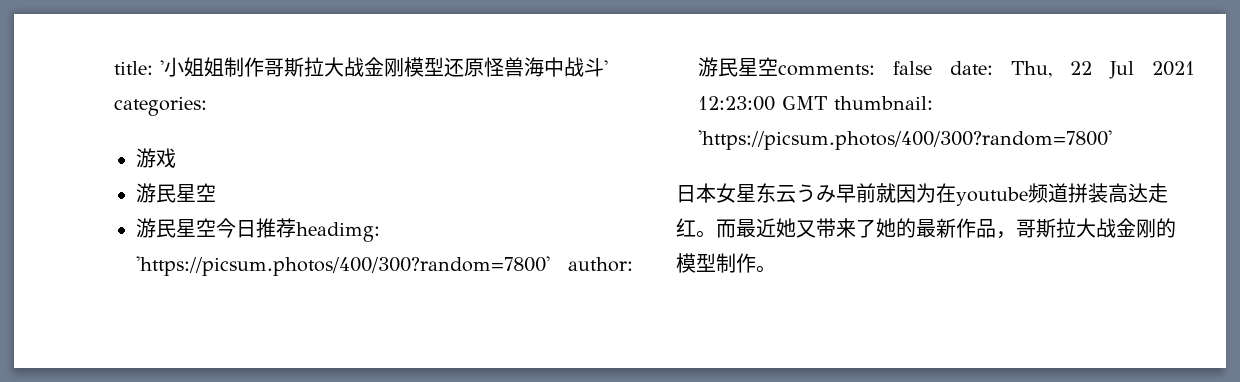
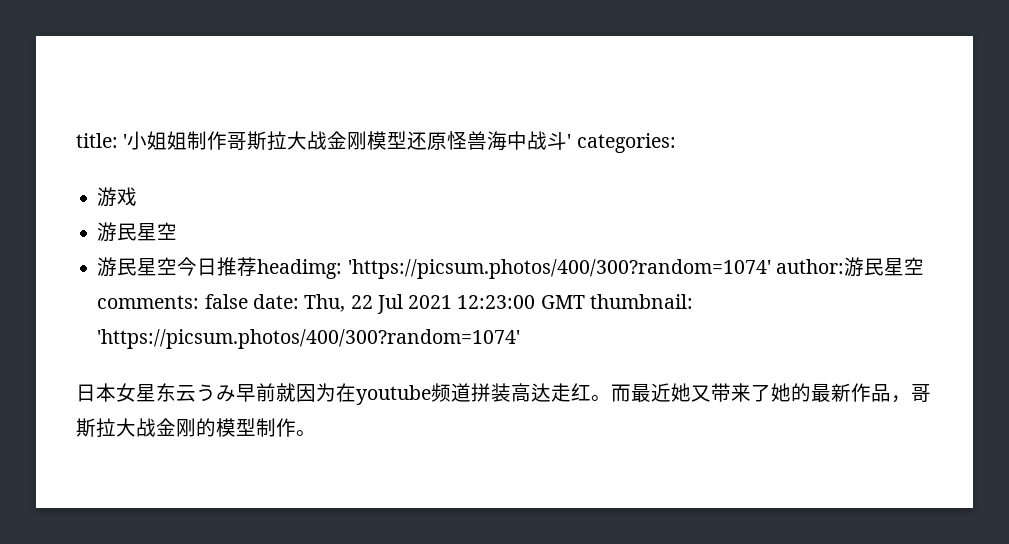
- 游民星空今日推荐headimg: 'https://picsum.photos/400/300?random=7800' author:游民星空comments: false date: Thu, 22 Jul 2021 12:23:00 GMT thumbnail: 'https://picsum.photos/400/300?random=7800'
+ 游民星空今日推荐headimg: 'https://picsum.photos/400/300?random=1074' author:游民星空comments: false date: Thu, 22 Jul 2021 12:23:00 GMT thumbnail: 'https://picsum.photos/400/300?random=1074'

